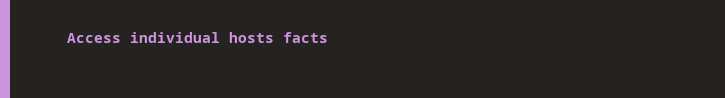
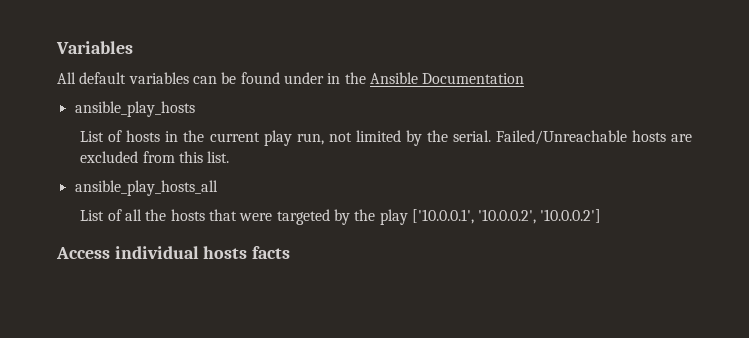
+ Variables
+ All default variables can be found under in the Ansible Documentation
+ ansible_play_hosts
+ List of hosts in the current play run, not limited by the serial. Failed/Unreachable hosts are excluded from this list.
+ ansible_play_hosts_all
+ List of all the hosts that were targeted by the play ['10.0.0.1', '10.0.0.2', '10.0.0.2']

